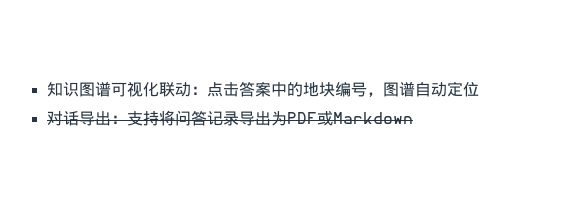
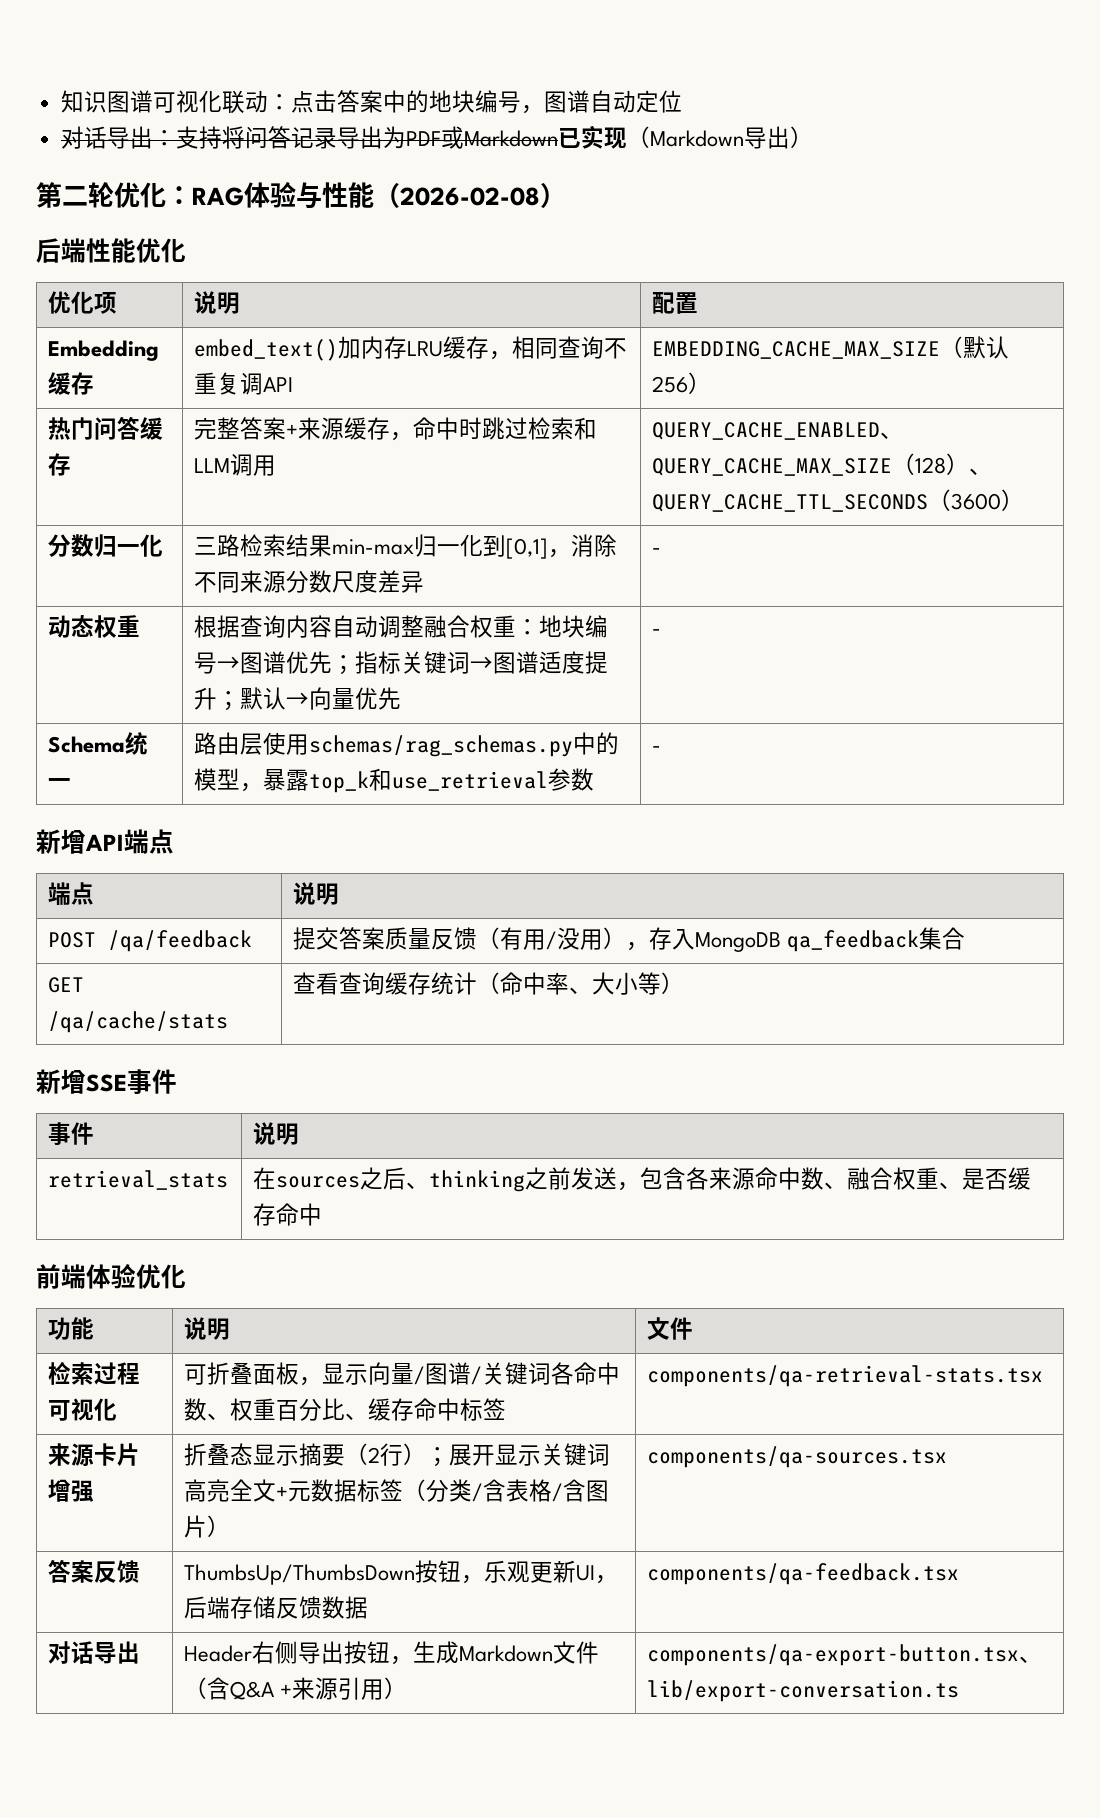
- 对话导出：支持将问答记录导出为PDF或Markdown
+ 对话导出：支持将问答记录导出为PDF或Markdown已实现（Markdown导出）
+ 第二轮优化：RAG体验与性能（2026-02-08）
+ 后端性能优化
+ 优化项 | 说明 | 配置
+ Embedding缓存 | embed_text()加内存LRU缓存，相同查询不重复调API | EMBEDDING_CACHE_MAX_SIZE（默认256）
+ 热门问答缓存 | 完整答案+来源缓存，命中时跳过检索和LLM调用 | QUERY_CACHE_ENABLED、QUERY_CACHE_MAX_SIZE（128）、QUERY_CACHE_TTL_SECONDS（3600）
+ 分数归一化 | 三路检索结果min-max归一化到[0,1]，消除不同来源分数尺度差异 | -
+ 动态权重 | 根据查询内容自动调整融合权重：地块编号→图谱优先；指标关键词→图谱适度提升；默认→向量优先 | -
+ Schema统一 | 路由层使用schemas/rag_schemas.py中的模型，暴露top_k和use_retrieval参数 | -
+ 新增API端点
+ 端点 | 说明
+ POST /qa/feedback | 提交答案质量反馈（有用/没用），存入MongoDB qa_feedback集合
+ GET /qa/cache/stats | 查看查询缓存统计（命中率、大小等）
+ 新增SSE事件
+ 事件 | 说明
+ retrieval_stats | 在sources之后、thinking之前发送，包含各来源命中数、融合权重、是否缓存命中
+ 前端体验优化
+ 功能 | 说明 | 文件
+ 检索过程可视化 | 可折叠面板，显示向量/图谱/关键词各命中数、权重百分比、缓存命中标签 | components/qa-retrieval-stats.tsx
+ 来源卡片增强 | 折叠态显示摘要（2行）；展开显示关键词高亮全文+元数据标签（分类/含表格/含图片） | components/qa-sources.tsx
+ 答案反馈 | ThumbsUp/ThumbsDown按钮，乐观更新UI，后端存储反馈数据 | components/qa-feedback.tsx
+ 对话导出 | Header右侧导出按钮，生成Markdown文件（含Q&A +来源引用） | components/qa-export-button.tsx、lib/export-conversation.ts

